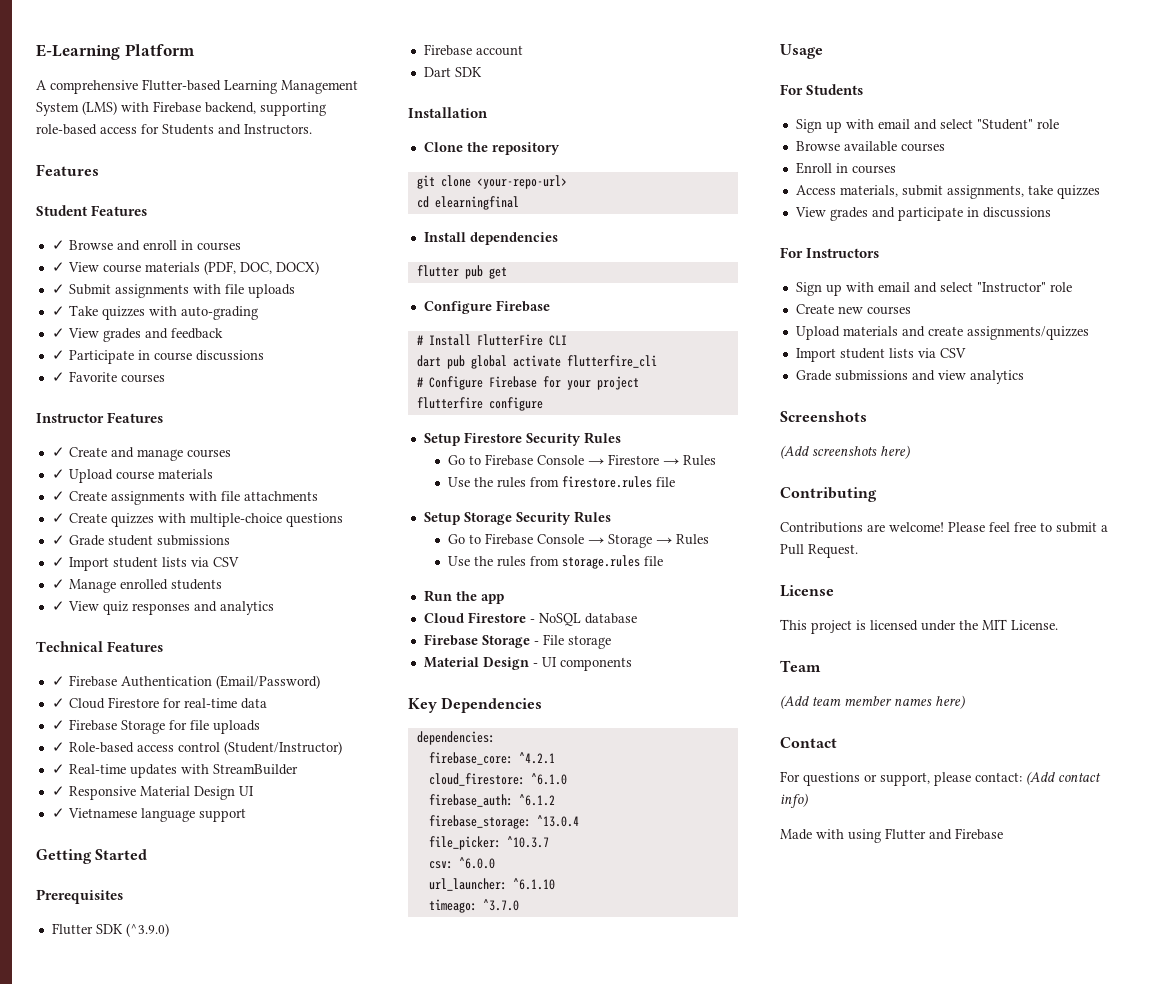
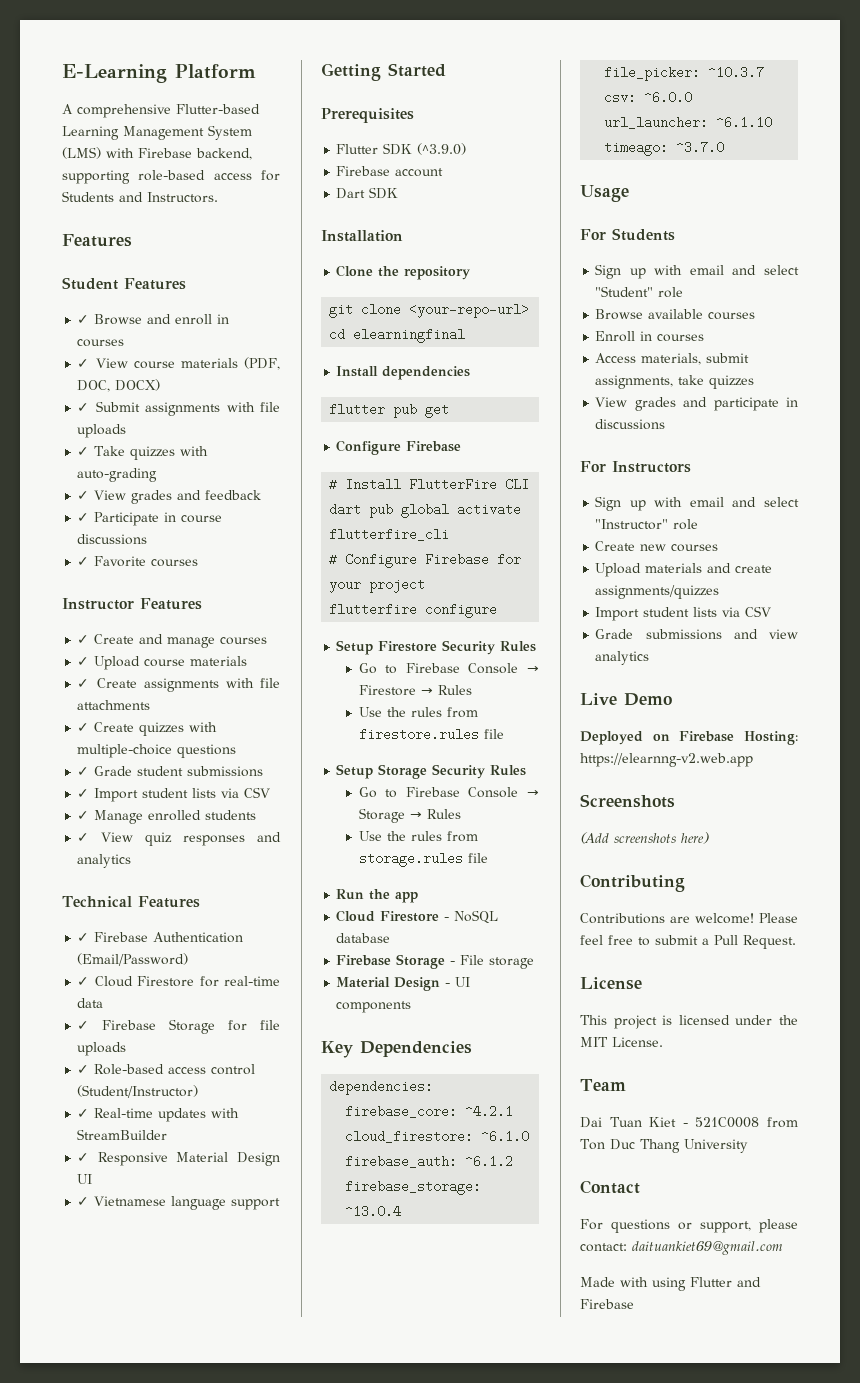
+ Live Demo
+ Deployed on Firebase Hosting: https://elearnng-v2.web.app
- (Add team member names here)
+ Dai Tuan Kiet - 521C0008 from Ton Duc Thang University
- For questions or support, please contact: (Add contact info)
+ For questions or support, please contact: daituankiet69@gmail.com

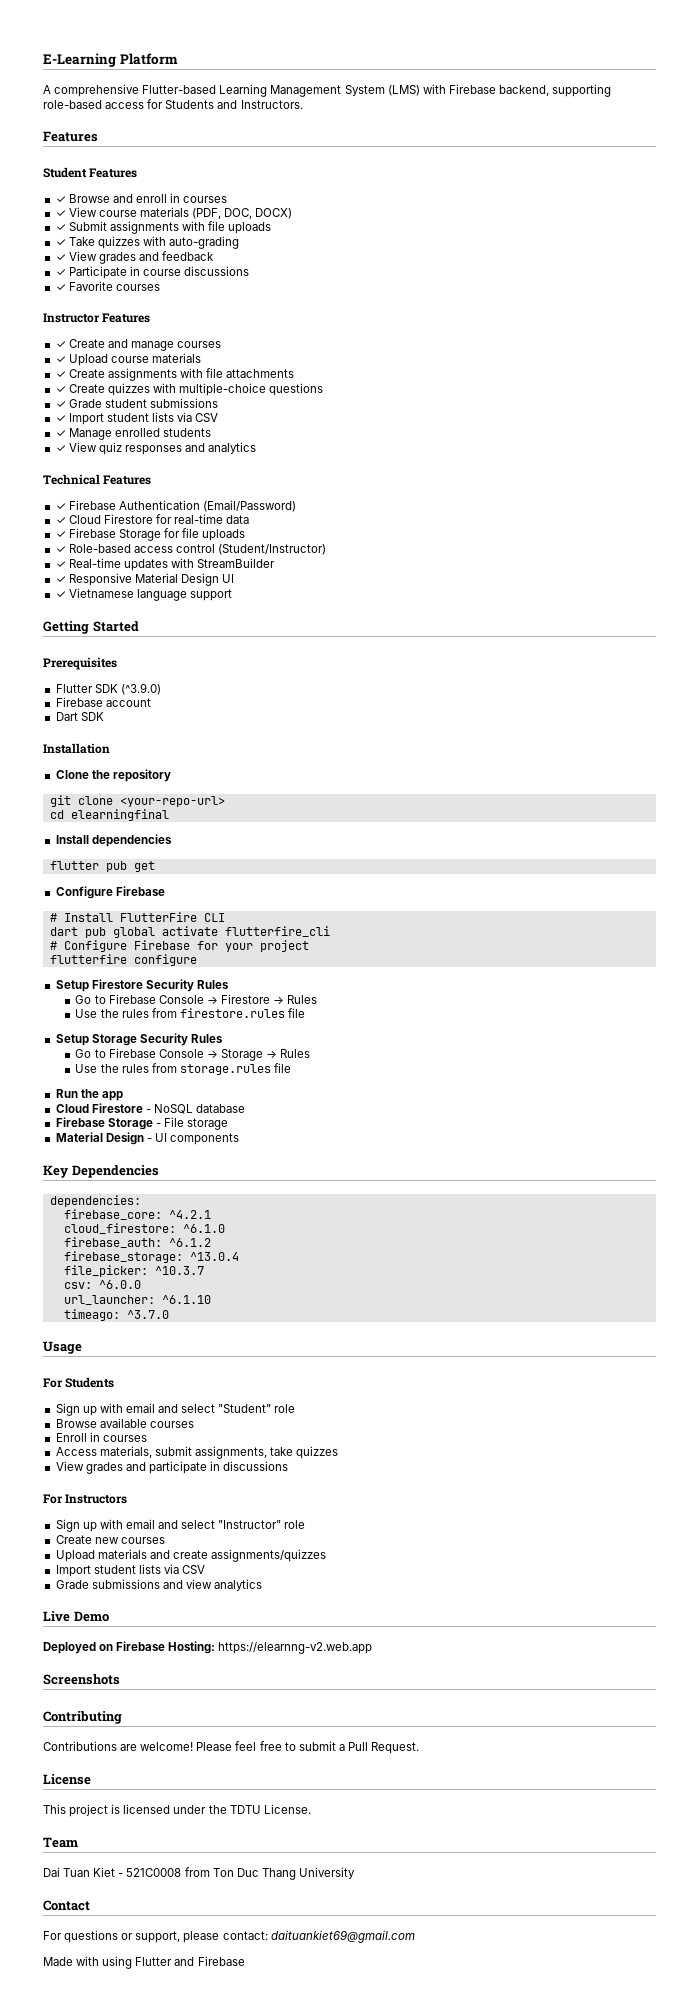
- (Add screenshots here)
- This project is licensed under the MIT License.
+ This project is licensed under the TDTU License.

